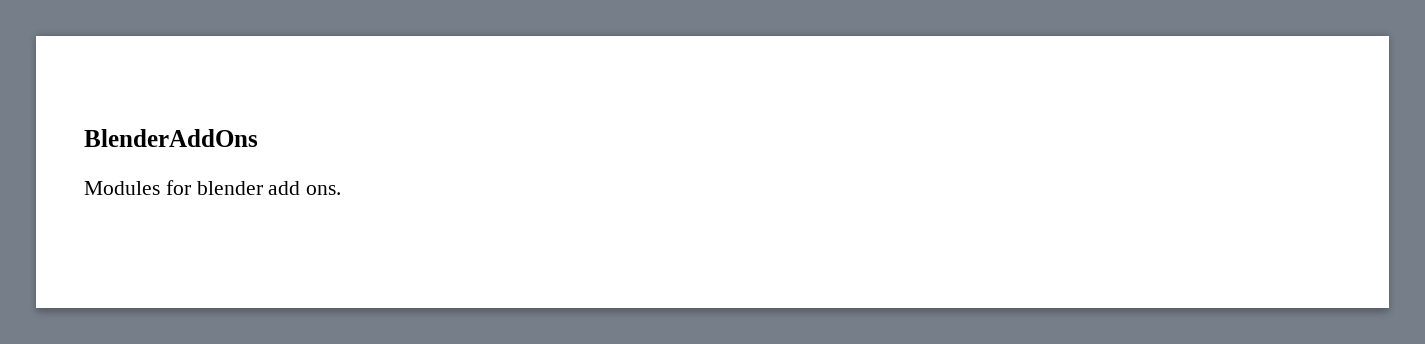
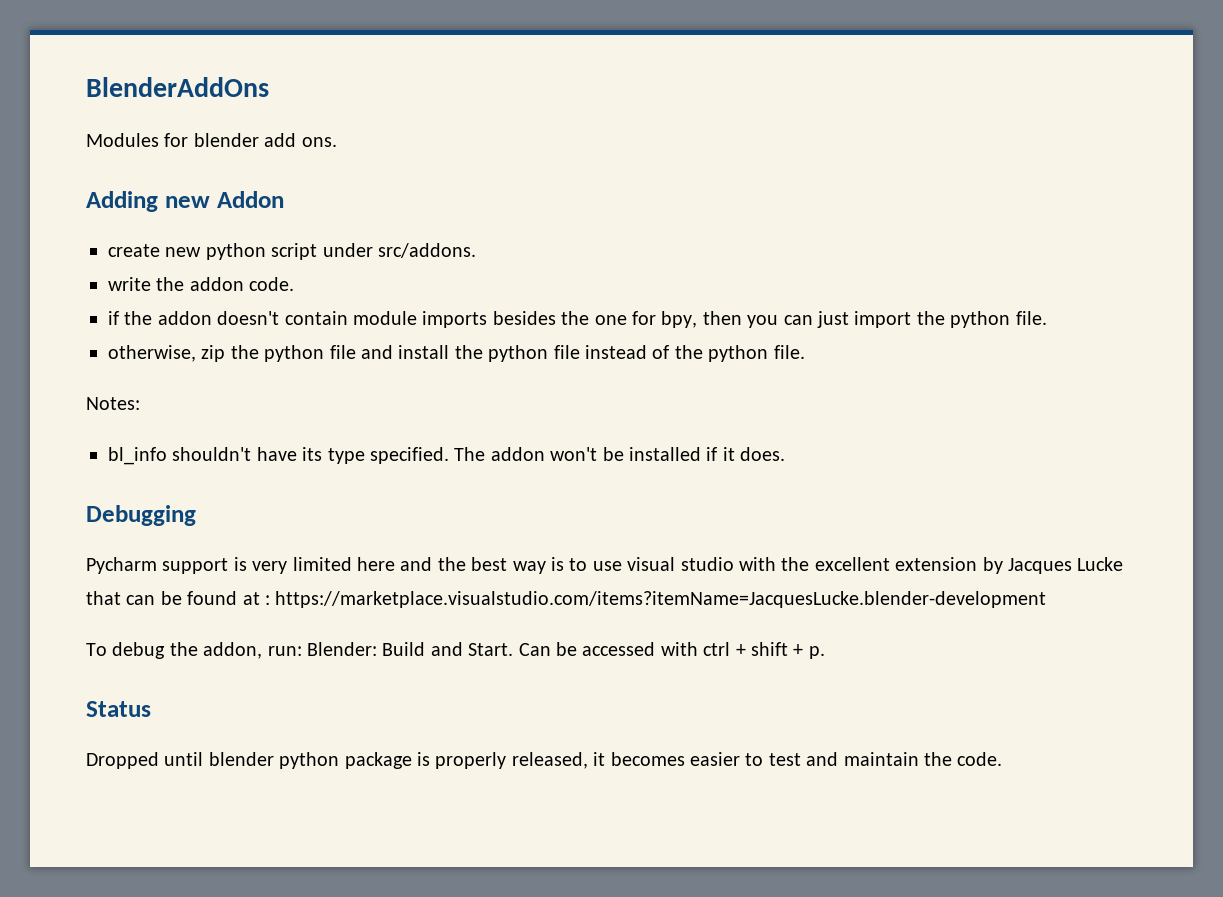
+ Adding new Addon
+ create new python script under src/addons.
+ write the addon code.
+ if the addon doesn't contain module imports besides the one for bpy, then you can just import the python file.
+ otherwise, zip the python file and install the python file instead of the python file.
+ Notes:
+ bl_info shouldn't have its type specified. The addon won't be installed if it does.
+ Debugging
+ Pycharm support is very limited here and the best way is to use visual studio with the excellent extension by Jacques Lucke that can be found at : https://marketplace.visualstudio.com/items?itemName=JacquesLucke.blender-development
+ To debug the addon, run: Blender: Build and Start. Can be accessed with ctrl + shift + p.
+ Status
+ Dropped until blender python package is properly released, it becomes easier to test and maintain the code.

